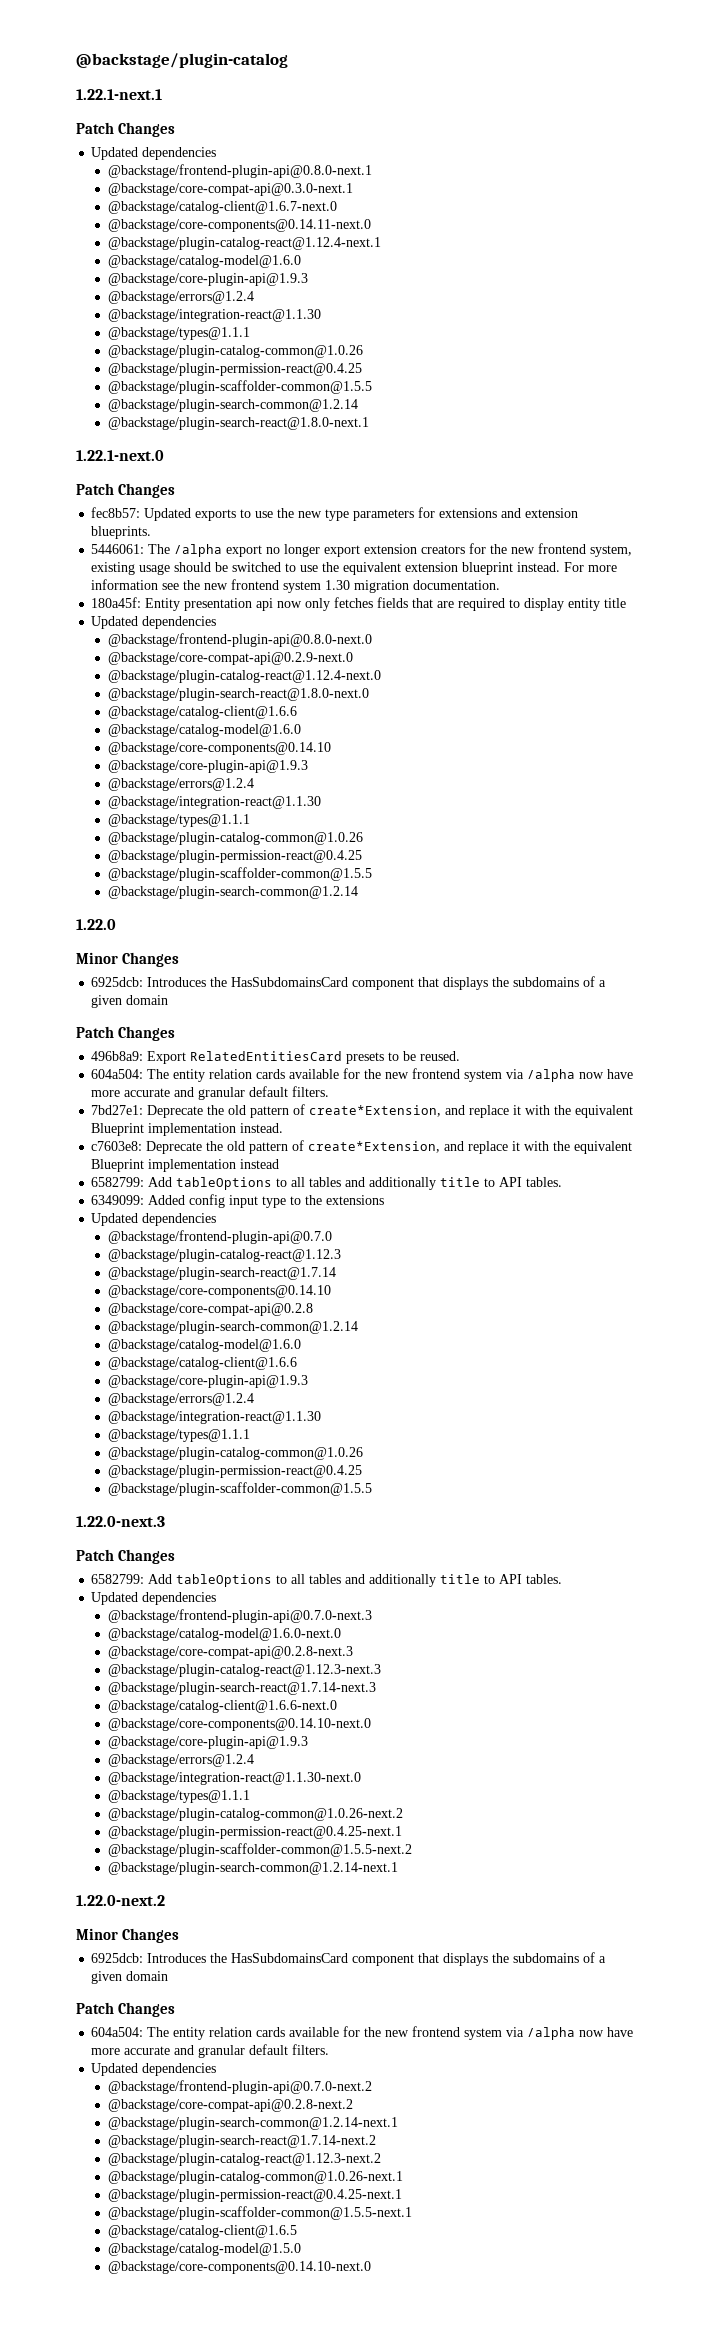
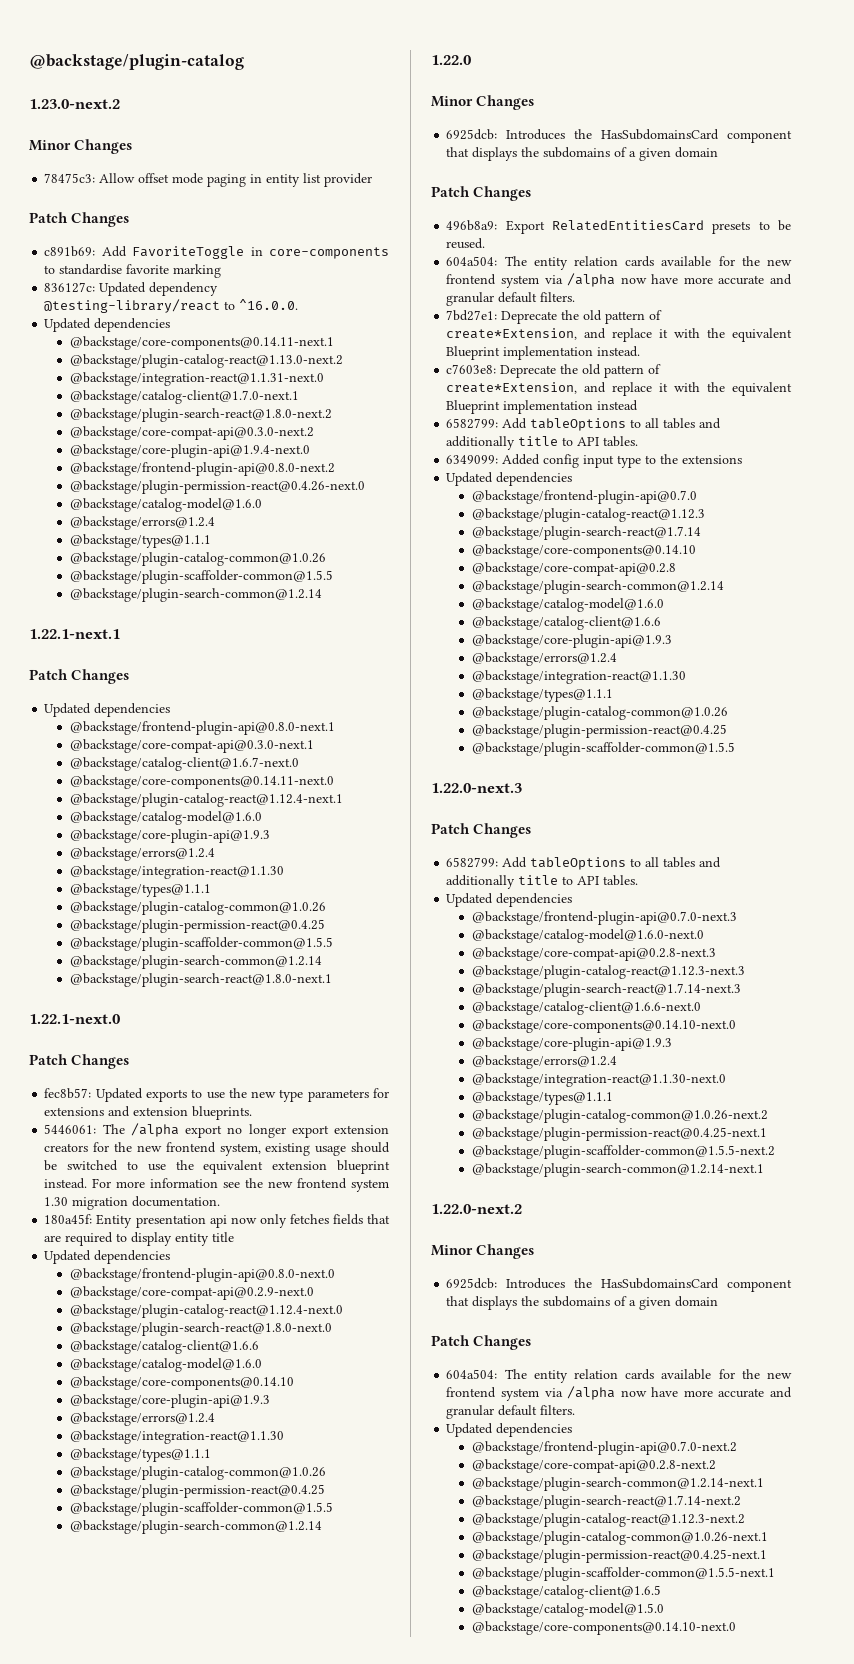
+ 1.23.0-next.2
+ Minor Changes
+ 78475c3: Allow offset mode paging in entity list provider
+ Patch Changes
+ c891b69: Add FavoriteToggle in core-components to standardise favorite marking
+ 836127c: Updated dependency @testing-library/react to ^16.0.0.
+ Updated dependencies
+ @backstage/core-components@0.14.11-next.1
+ @backstage/plugin-catalog-react@1.13.0-next.2
+ @backstage/integration-react@1.1.31-next.0
+ @backstage/catalog-client@1.7.0-next.1
+ @backstage/plugin-search-react@1.8.0-next.2
+ @backstage/core-compat-api@0.3.0-next.2
+ @backstage/core-plugin-api@1.9.4-next.0
+ @backstage/frontend-plugin-api@0.8.0-next.2
+ @backstage/plugin-permission-react@0.4.26-next.0
+ @backstage/catalog-model@1.6.0
+ @backstage/errors@1.2.4
+ @backstage/types@1.1.1
+ @backstage/plugin-catalog-common@1.0.26
+ @backstage/plugin-scaffolder-common@1.5.5
+ @backstage/plugin-search-common@1.2.14

